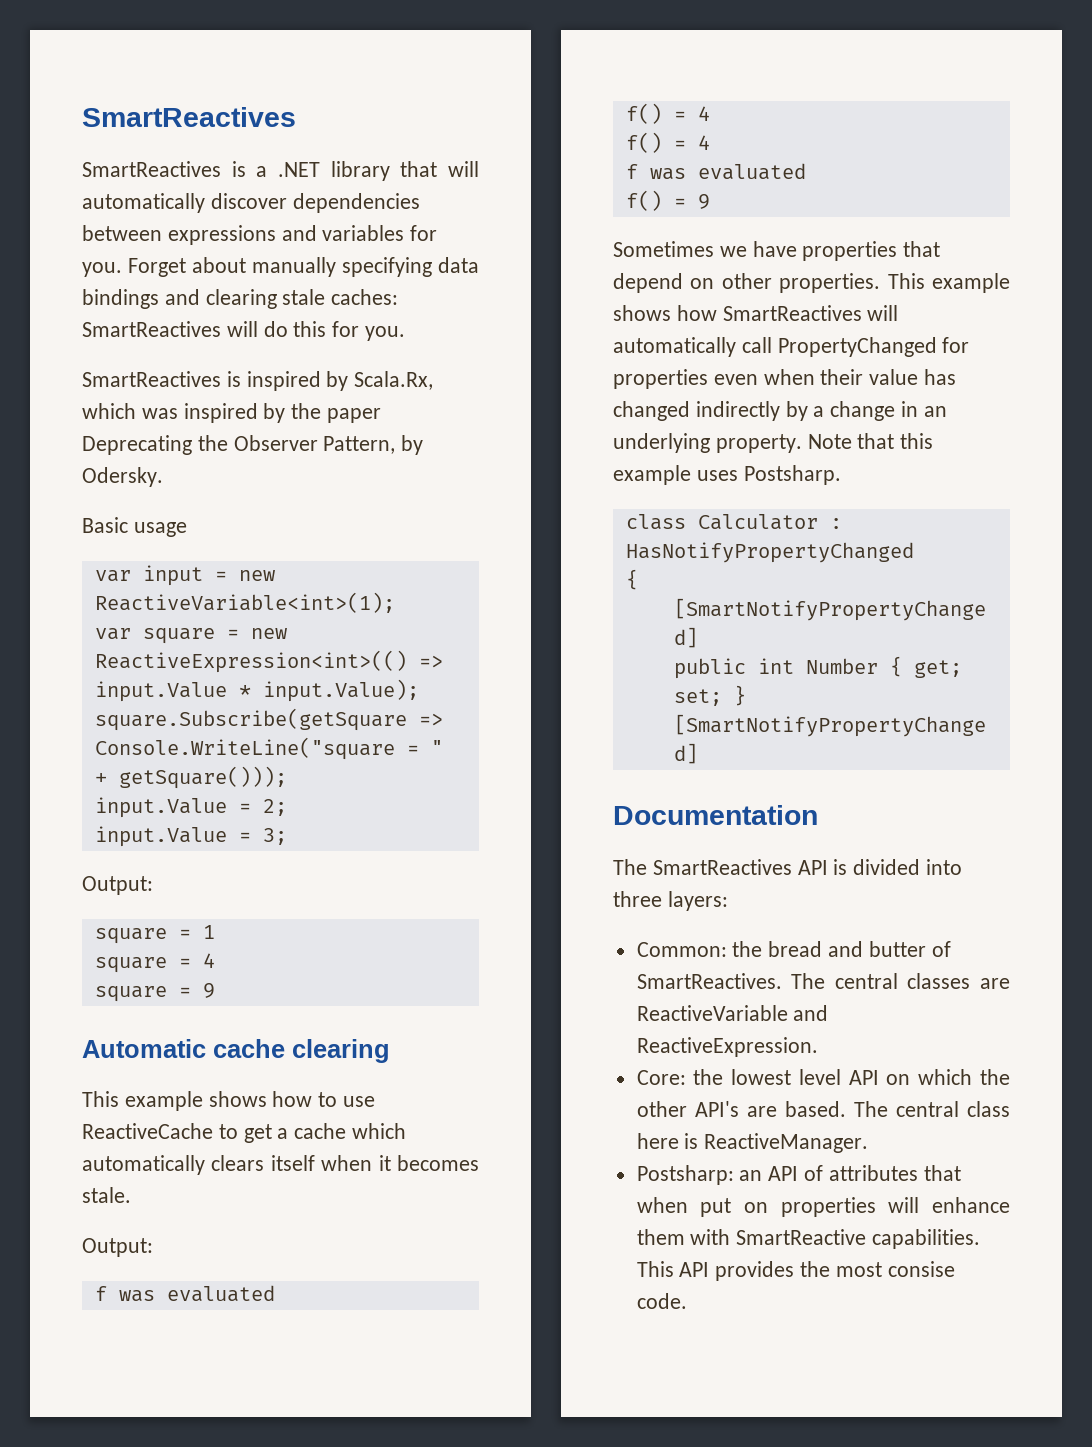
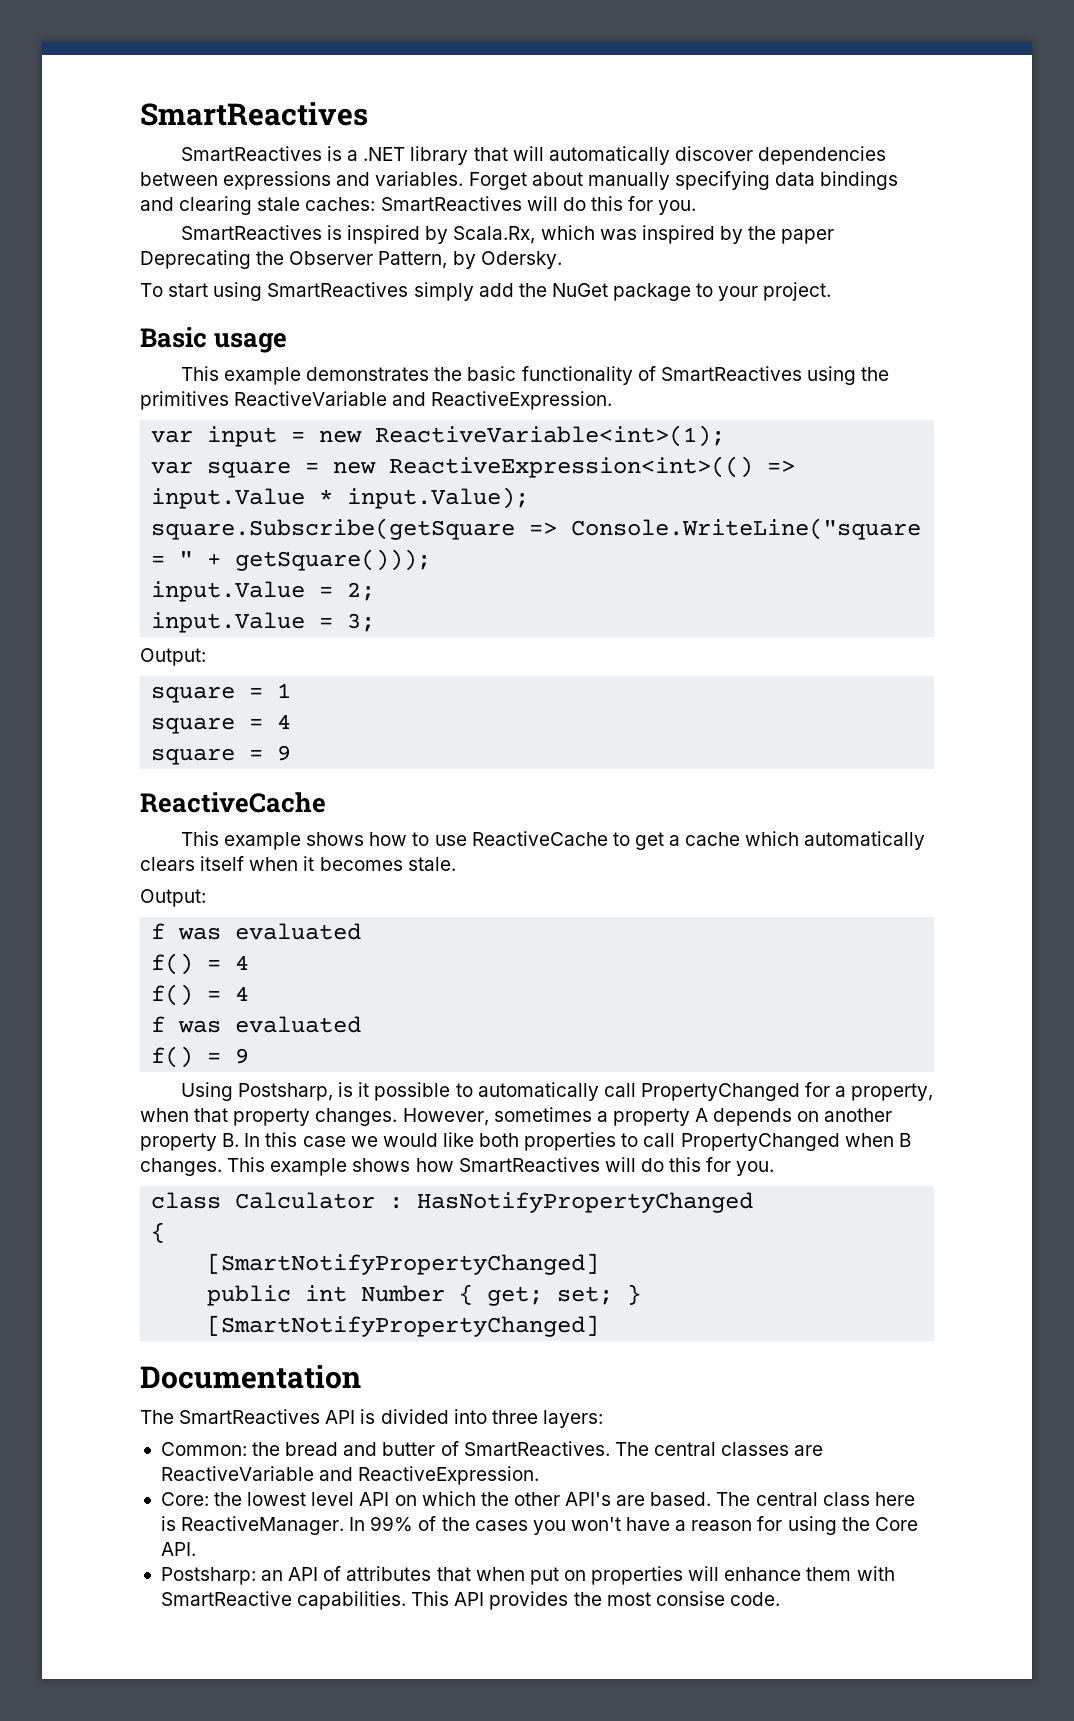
- SmartReactives is a .NET library that will automatically discover dependencies between expressions and variables for you.
+ SmartReactives is a .NET library that will automatically discover dependencies between expressions and variables.
+ To start using SmartReactives simply add the NuGet package to your project.
  Basic usage
+ This example demonstrates the basic functionality of SmartReactives using the primitives ReactiveVariable and ReactiveExpression.
  square = 9
- Automatic cache clearing
+ ReactiveCache
- Sometimes we have properties that depend on other properties.
+ Using Postsharp, is it possible to automatically call PropertyChanged for a property, when that property changes. However, sometimes a property A depends on another property B. In this case we would like both properties to call PropertyChanged when B changes.
- This example shows how SmartReactives will automatically call PropertyChanged for properties even when their value has changed indirectly by a change in an underlying property. Note that this example uses Postsharp.
+ This example shows how SmartReactives will do this for you.
+ In 99% of the cases you won't have a reason for using the Core API.

